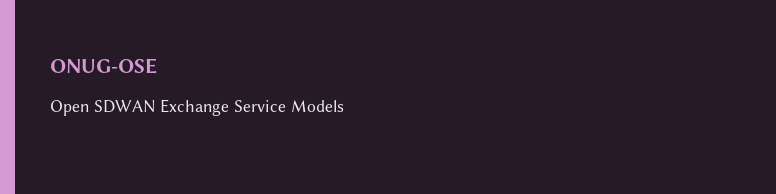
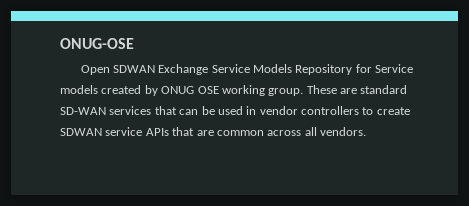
- Open SDWAN Exchange Service Models
+ Open SDWAN Exchange Service Models Repository for Service models created by ONUG OSE working group. These are standard SD-WAN services that can be used in vendor controllers to create SDWAN service APIs that are common across all vendors.

